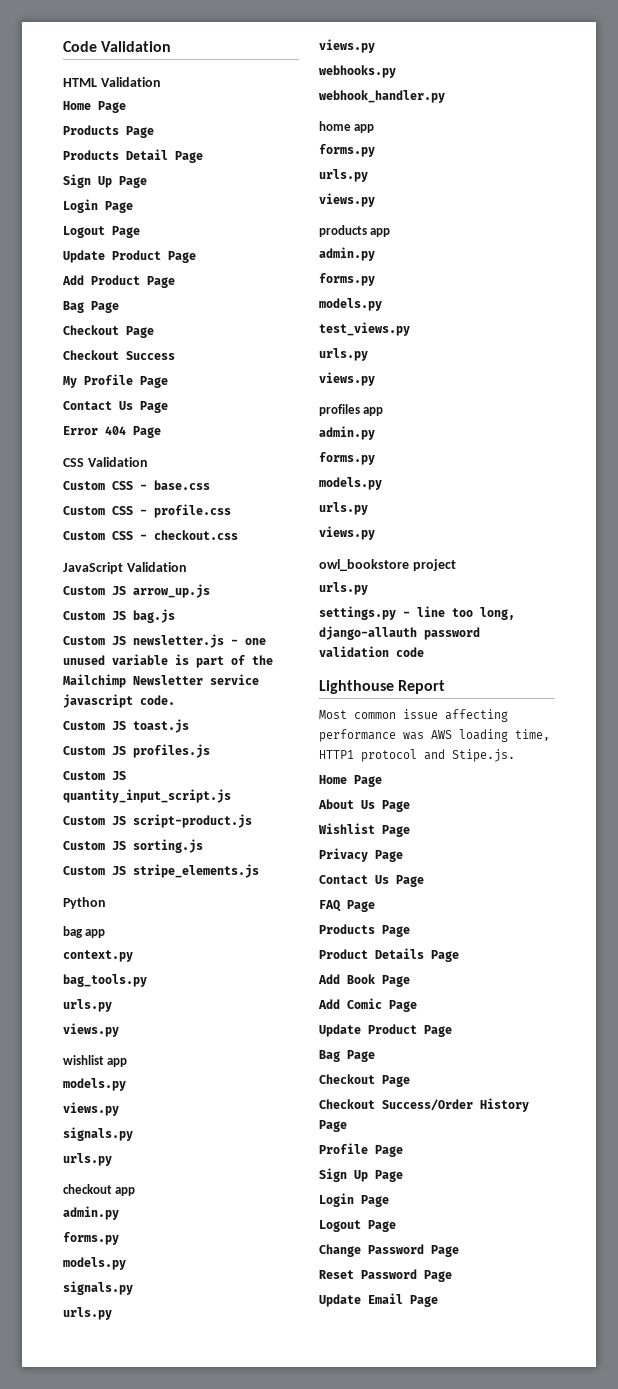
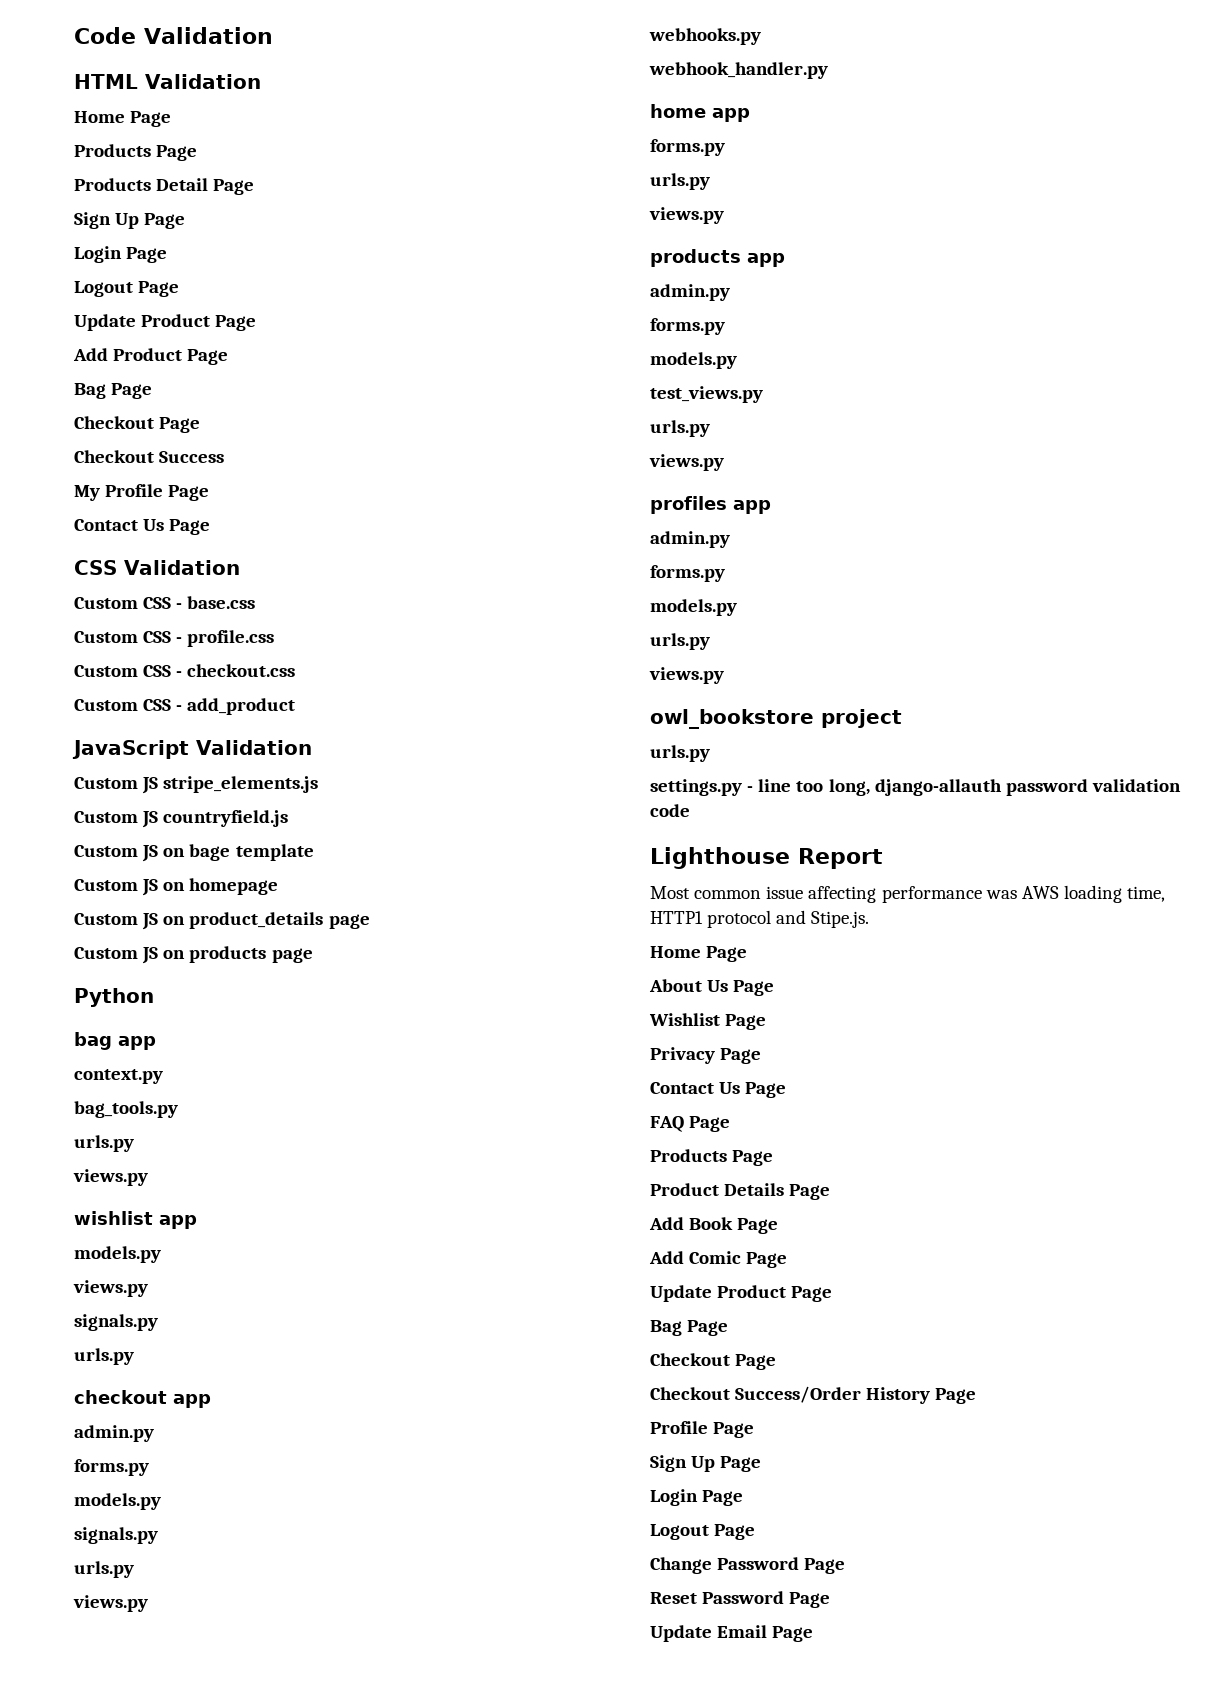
- Error 404 Page
+ Custom CSS - add_product
- Custom JS arrow_up.js
- Custom JS bag.js
- Custom JS newsletter.js - one unused variable is part of the Mailchimp Newsletter service javascript code.
- Custom JS toast.js
- Custom JS profiles.js
- Custom JS quantity_input_script.js
- Custom JS script-product.js
- Custom JS sorting.js
  Custom JS stripe_elements.js
+ Custom JS countryfield.js
+ Custom JS on bage template
+ Custom JS on homepage
+ Custom JS on product_details page
+ Custom JS on products page

